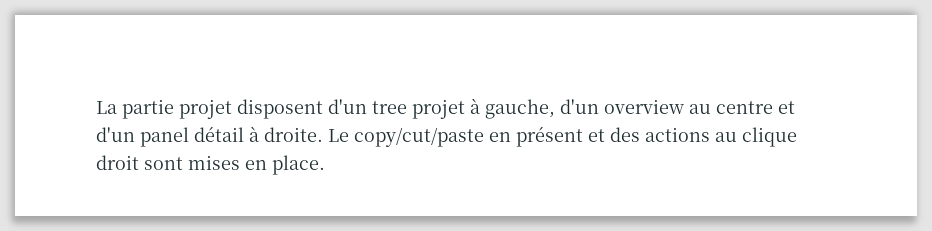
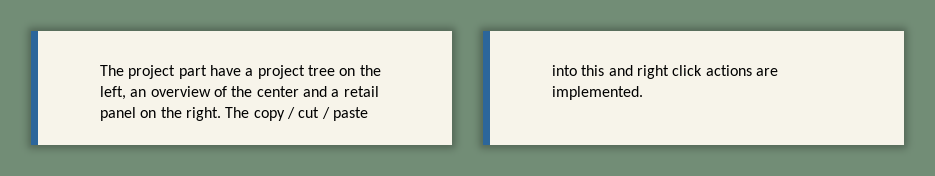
- La partie projet disposent d'un tree projet à gauche, d'un overview au centre et d'un panel détail à droite. Le copy/cut/paste en présent et des actions au clique droit sont mises en place.
+ The project part have a project tree on the left, an overview of the center and a retail panel on the right. The copy / cut / paste into this and right click actions are implemented.

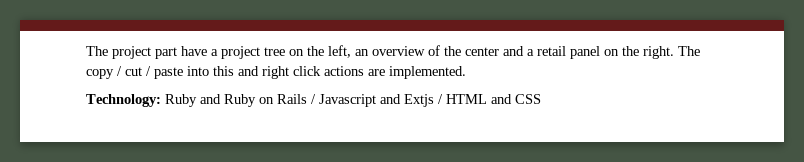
+ Technology: Ruby and Ruby on Rails / Javascript and Extjs / HTML and CSS

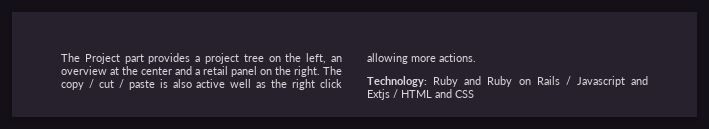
- The project part have a project tree on the left, an overview of the center and a retail panel on the right.
+ The Project part provides a project tree on the left, an overview at the center and a retail panel on the right.
- The copy / cut / paste into this and right click actions are implemented.
+ The copy / cut / paste is also active well as the right click allowing more actions.

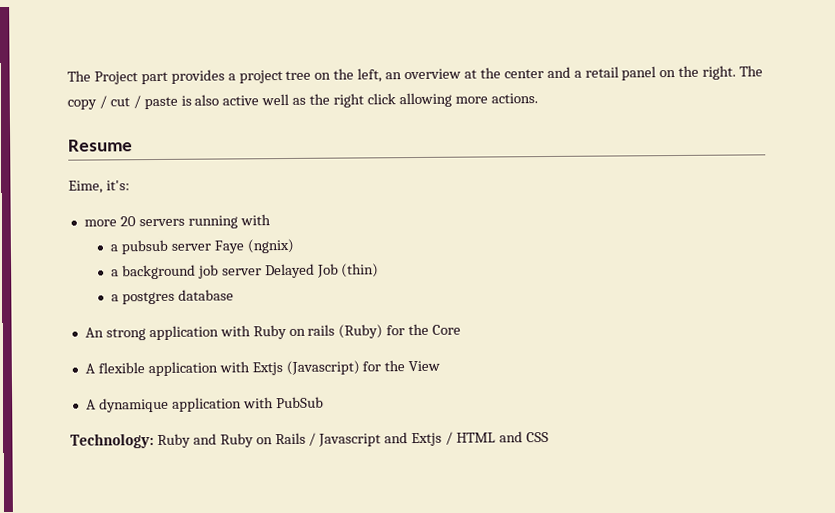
+ Resume
+ Eime, it's:
+ more 20 servers running with
+ a pubsub server Faye (ngnix)
+ a background job server Delayed Job (thin)
+ a postgres database
+ An strong application with Ruby on rails (Ruby) for the Core
+ A flexible application with Extjs (Javascript) for the View
+ A dynamique application with PubSub

